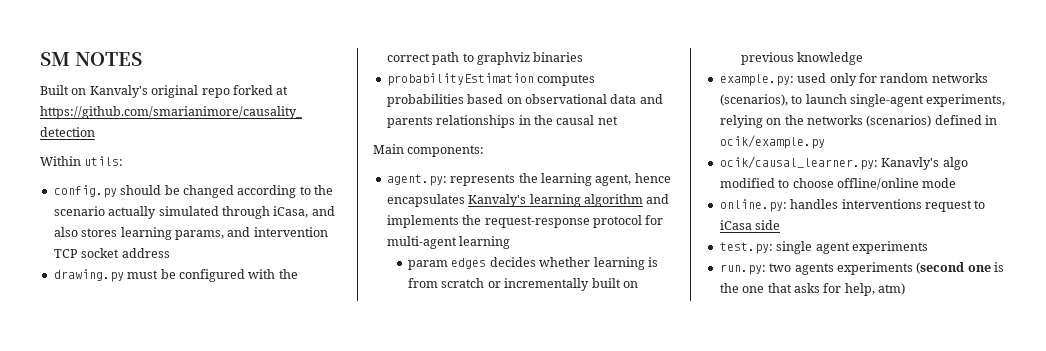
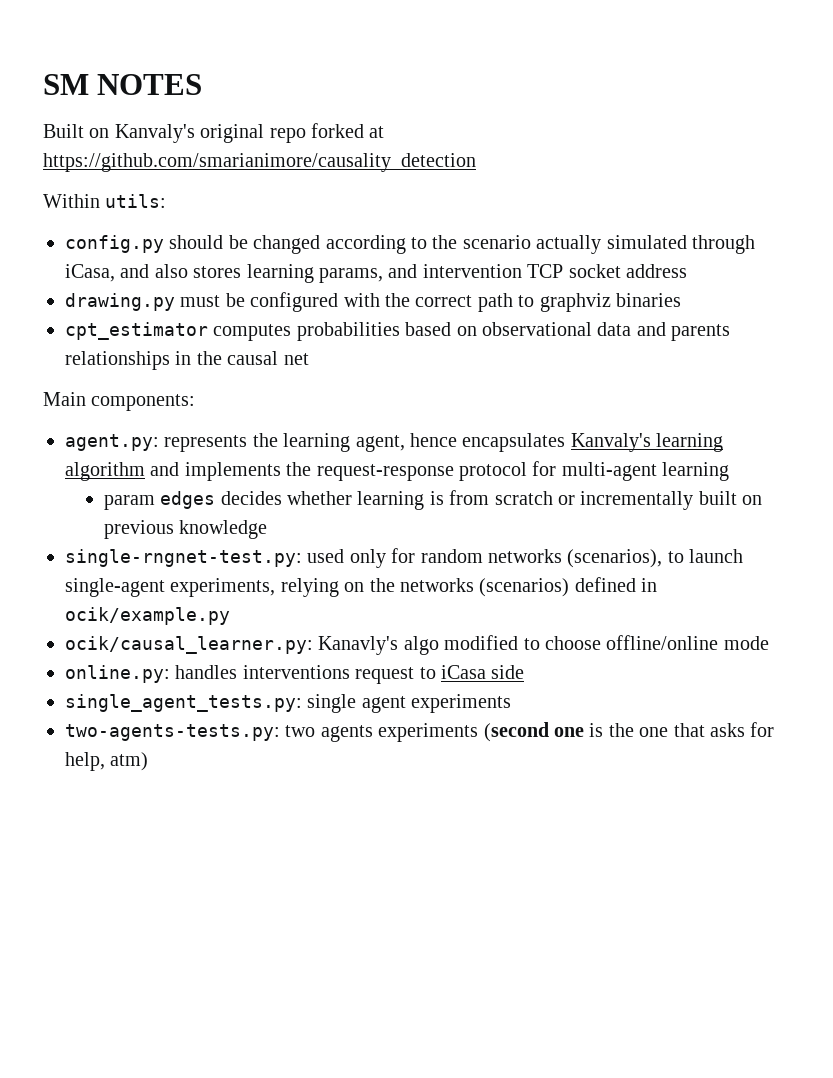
- probabilityEstimation computes probabilities based on observational data and parents relationships in the causal net
+ cpt_estimator computes probabilities based on observational data and parents relationships in the causal net
- example.py: used only for random networks (scenarios), to launch single-agent experiments, relying on the networks (scenarios) defined in ocik/example.py
+ single-rngnet-test.py: used only for random networks (scenarios), to launch single-agent experiments, relying on the networks (scenarios) defined in ocik/example.py
- test.py: single agent experiments
+ single_agent_tests.py: single agent experiments
- run.py: two agents experiments (second one is the one that asks for help, atm)
+ two-agents-tests.py: two agents experiments (second one is the one that asks for help, atm)

